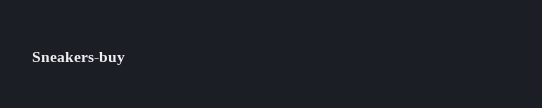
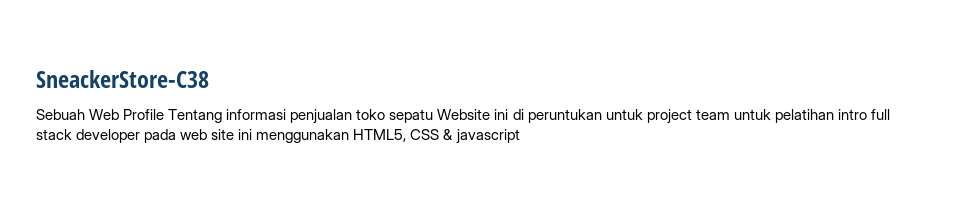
- Sneakers-buy
+ SneackerStore-C38
+ Sebuah Web Profile Tentang informasi penjualan toko sepatu Website ini di peruntukan untuk project team untuk pelatihan intro full stack developer pada web site ini menggunakan HTML5, CSS & javascript

